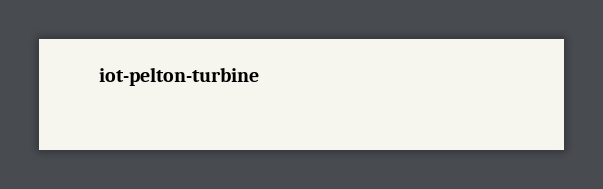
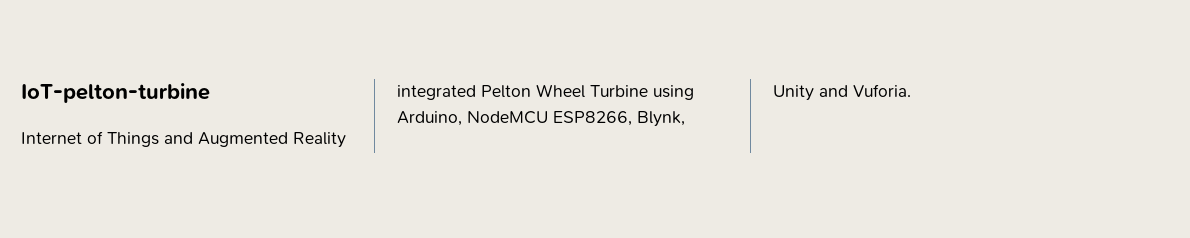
- iot-pelton-turbine
+ IoT-pelton-turbine
+ Internet of Things and Augmented Reality integrated Pelton Wheel Turbine using Arduino, NodeMCU ESP8266, Blynk, Unity and Vuforia.

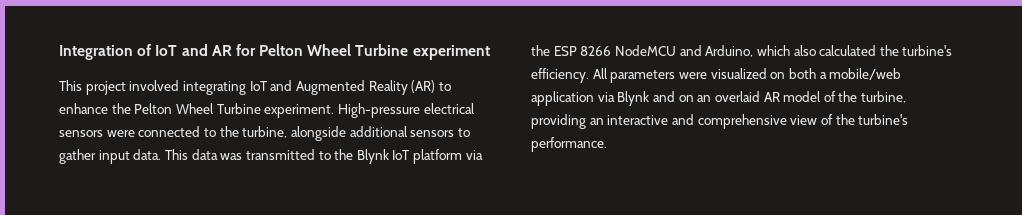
- IoT-pelton-turbine
- Internet of Things and Augmented Reality integrated Pelton Wheel Turbine using Arduino, NodeMCU ESP8266, Blynk, Unity and Vuforia.
+ Integration of IoT and AR for Pelton Wheel Turbine experiment
+ This project involved integrating IoT and Augmented Reality (AR) to enhance the Pelton Wheel Turbine experiment. High-pressure electrical sensors were connected to the turbine, alongside additional sensors to gather input data. This data was transmitted to the Blynk IoT platform via the ESP 8266 NodeMCU and Arduino, which also calculated the turbine's efficiency. All parameters were visualized on both a mobile/web application via Blynk and on an overlaid AR model of the turbine, providing an interactive and comprehensive view of the turbine's performance.

